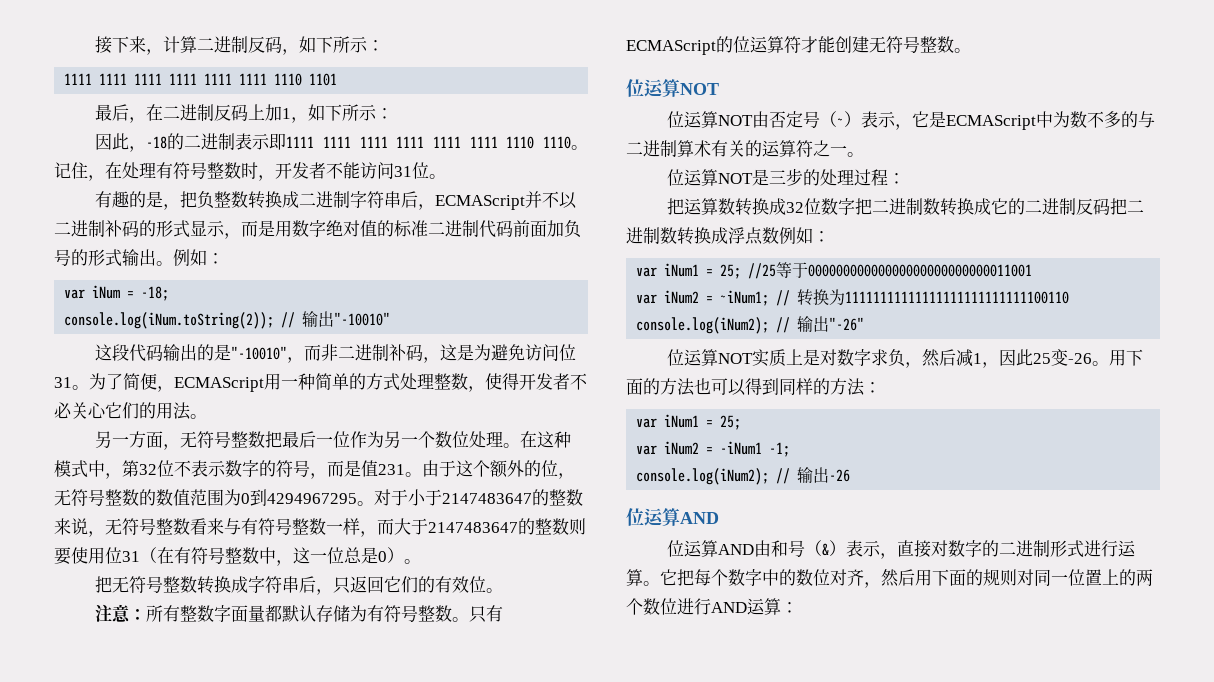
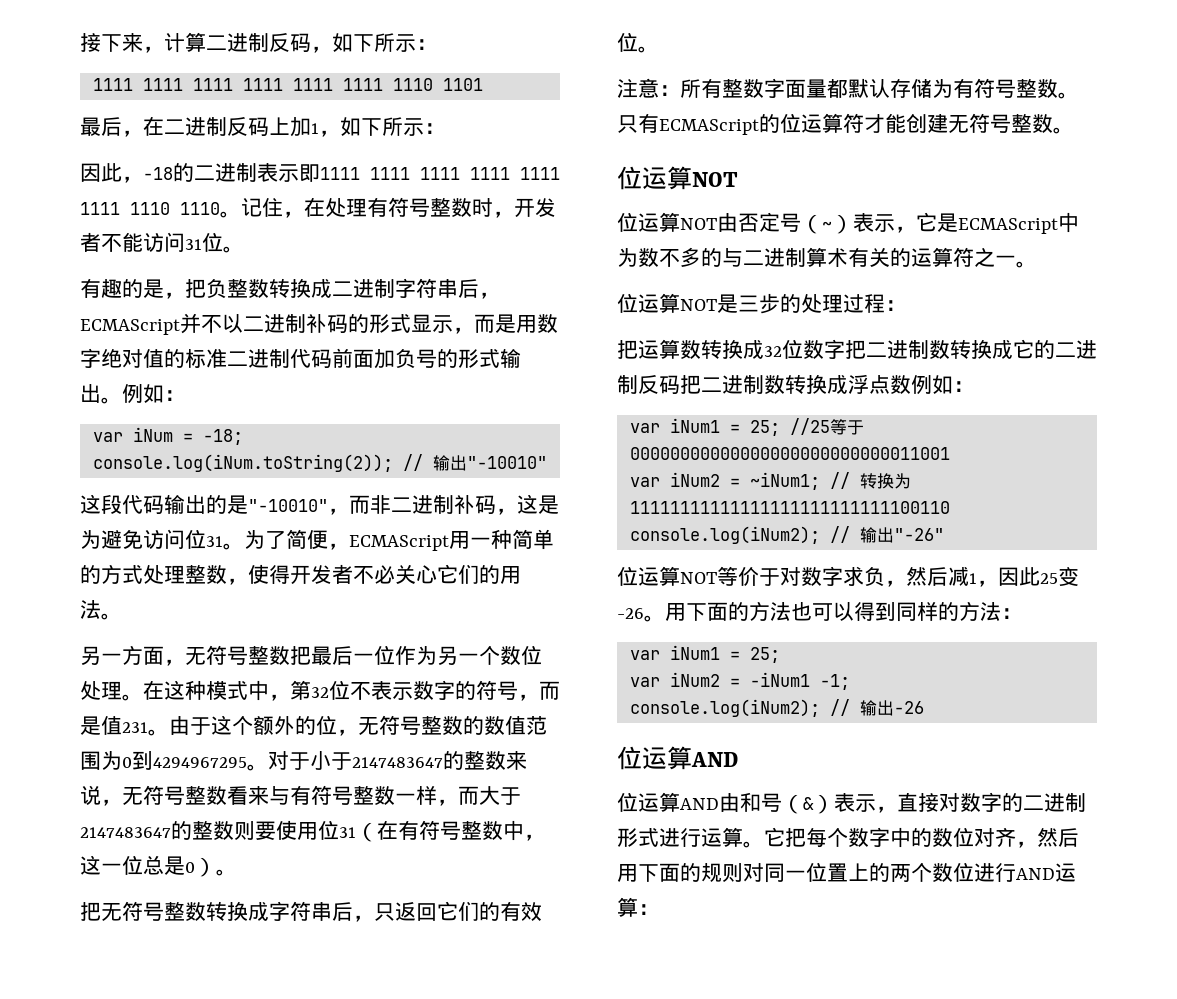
- 位运算NOT实质上是对数字求负，然后减1，因此25变-26。
+ 位运算NOT等价于对数字求负，然后减1，因此25变-26。

